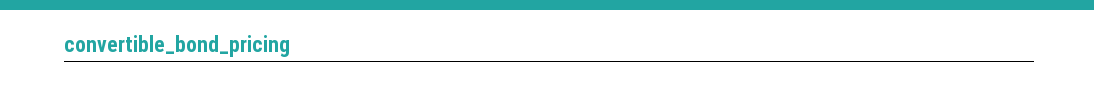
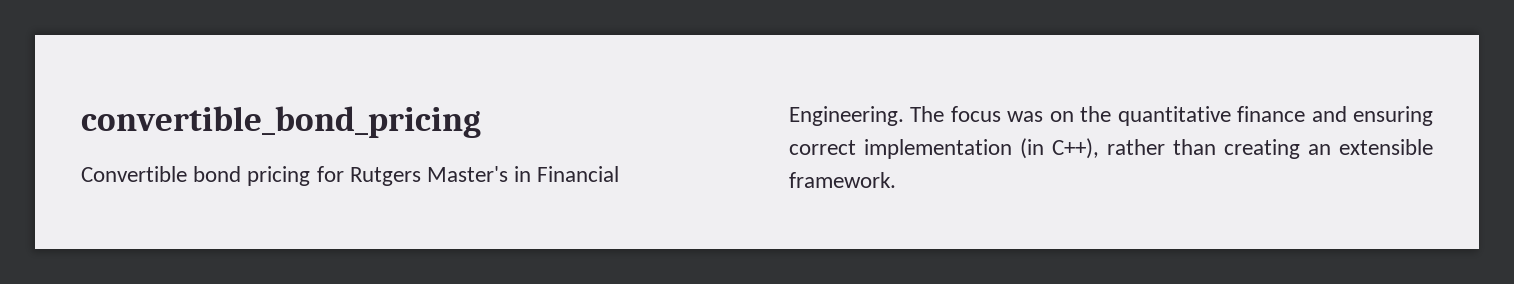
+ Convertible bond pricing for Rutgers Master's in Financial Engineering. The focus was on the quantitative finance and ensuring correct implementation (in C++), rather than creating an extensible framework.

